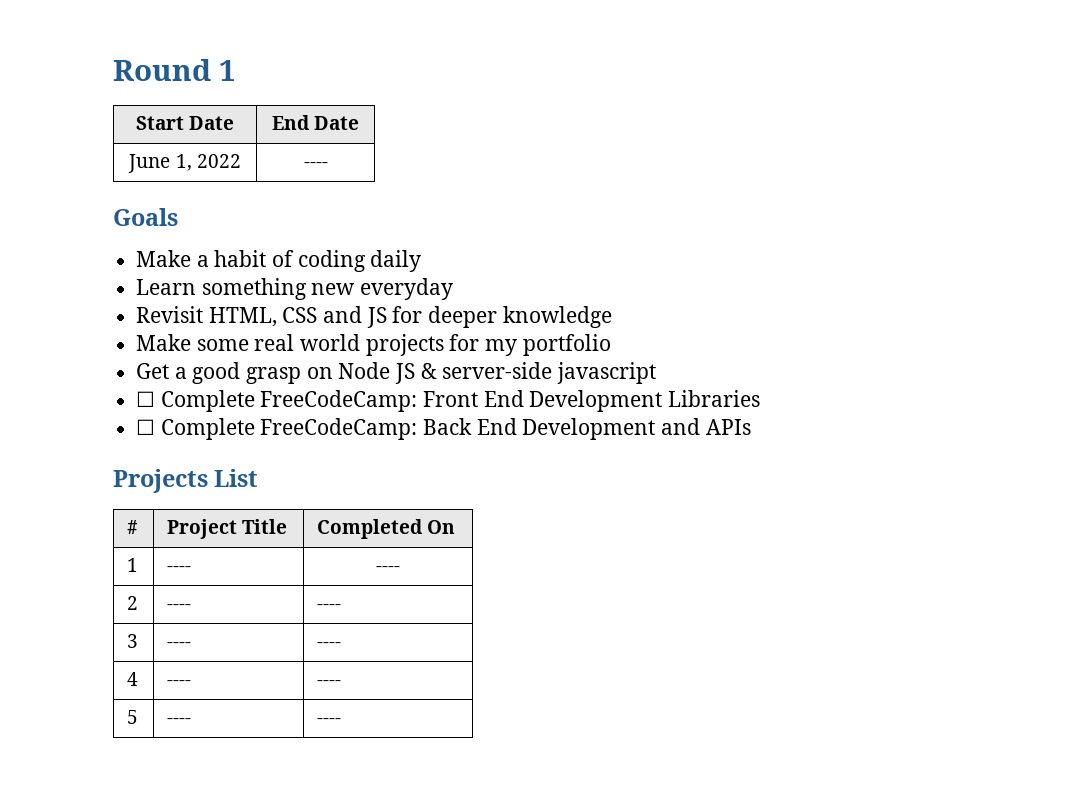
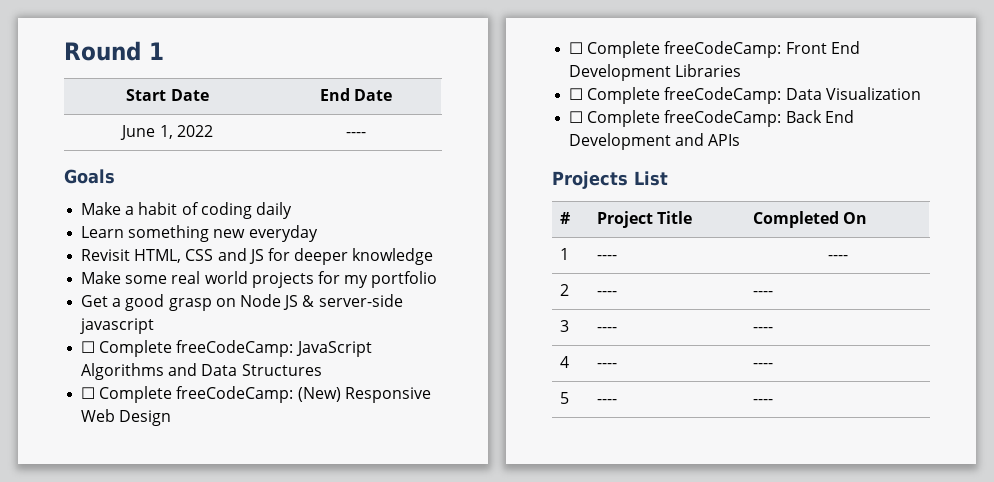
- ☐ Complete FreeCodeCamp: Front End Development Libraries
+ ☐ Complete freeCodeCamp: JavaScript Algorithms and Data Structures
+ ☐ Complete freeCodeCamp: (New) Responsive Web Design
+ ☐ Complete freeCodeCamp: Front End Development Libraries
- ☐ Complete FreeCodeCamp: Back End Development and APIs
+ ☐ Complete freeCodeCamp: Data Visualization
+ ☐ Complete freeCodeCamp: Back End Development and APIs

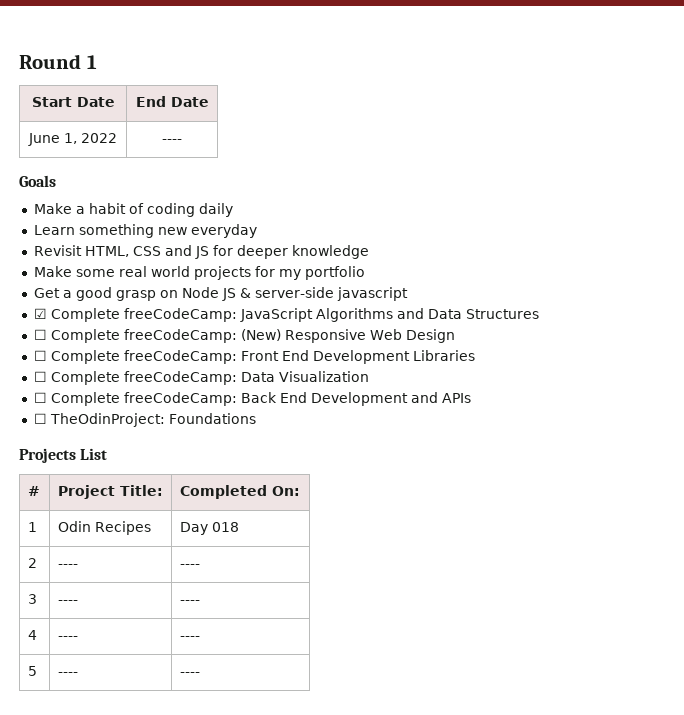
- ☐ Complete freeCodeCamp: JavaScript Algorithms and Data Structures
+ ☑ Complete freeCodeCamp: JavaScript Algorithms and Data Structures
+ ☐ TheOdinProject: Foundations
- # | Project Title | Completed On
+ # | Project Title: | Completed On:
- 1 | ---- | ----
+ 1 | Odin Recipes | Day 018

